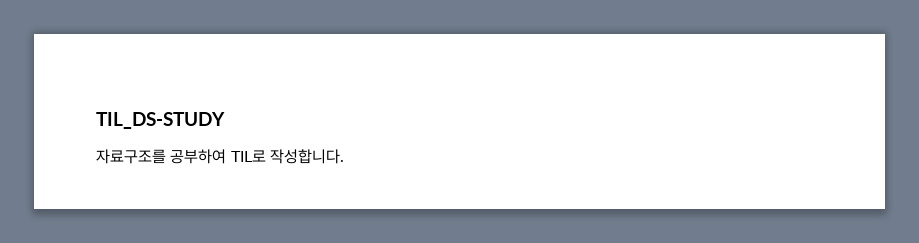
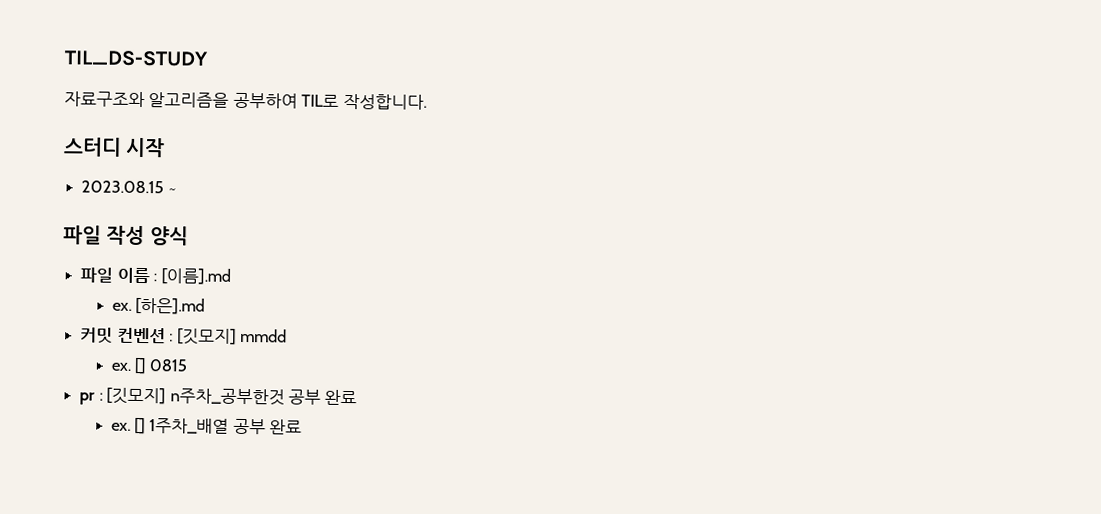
- 자료구조를 공부하여 TIL로 작성합니다.
+ 자료구조와 알고리즘을 공부하여 TIL로 작성합니다.
+ 스터디 시작
+ 2023.08.15 ~
+ 파일 작성 양식
+ 파일 이름 : [이름].md
+ ex. [하은].md
+ 커밋 컨벤션 : [깃모지] mmdd
+ ex. [] 0815
+ pr : [깃모지] n주차_공부한것 공부 완료
+ ex. [] 1주차_배열 공부 완료

